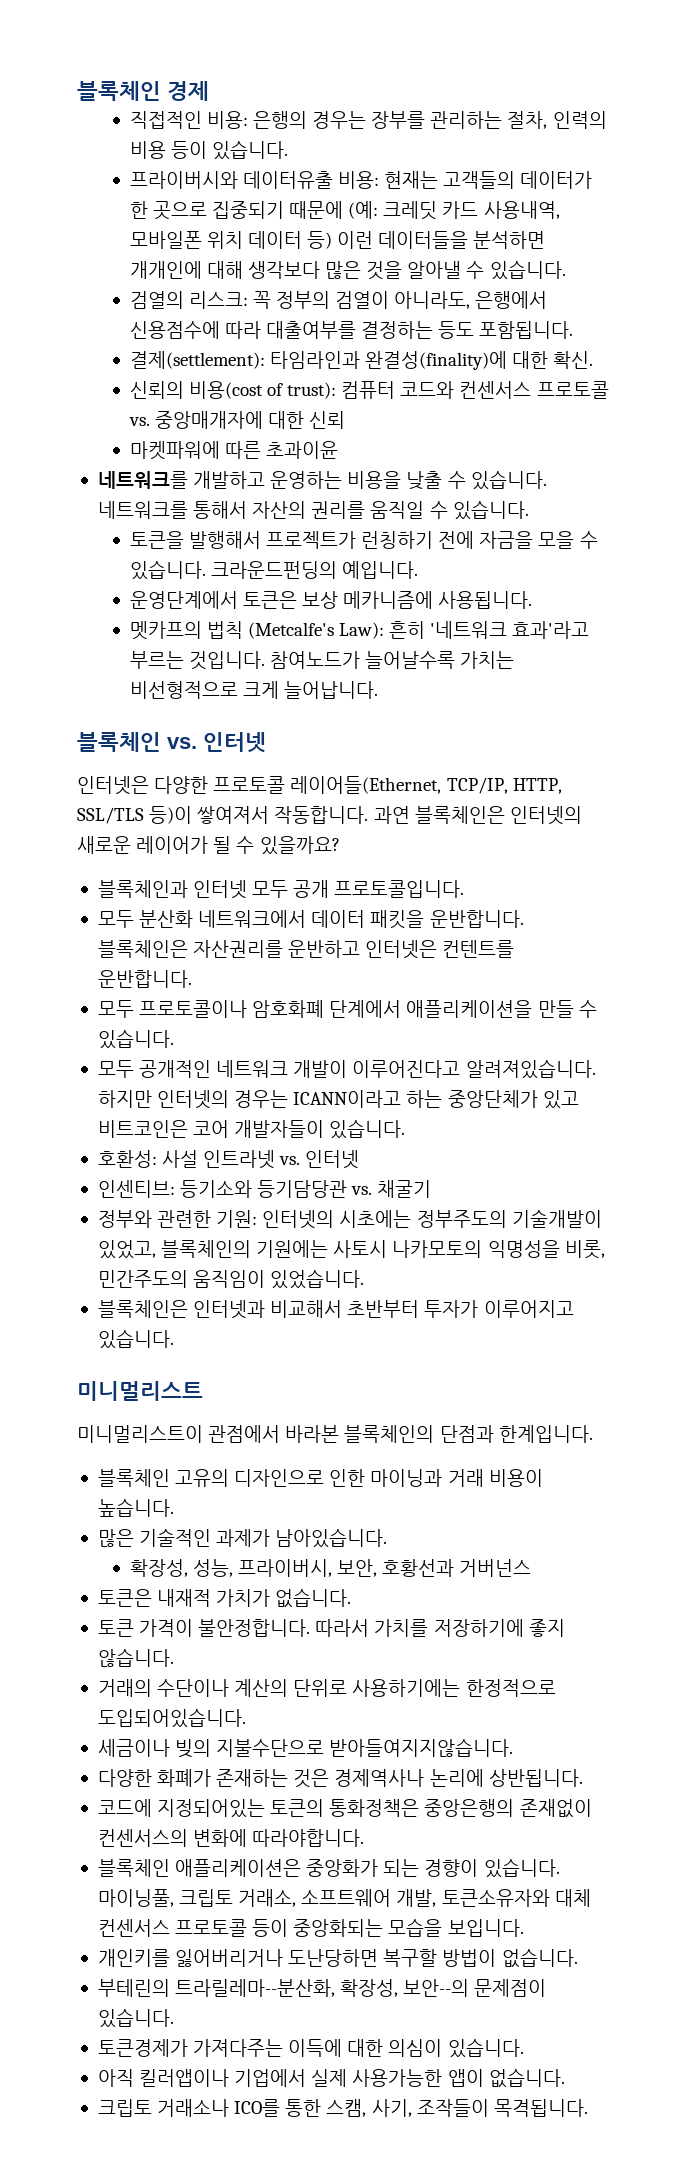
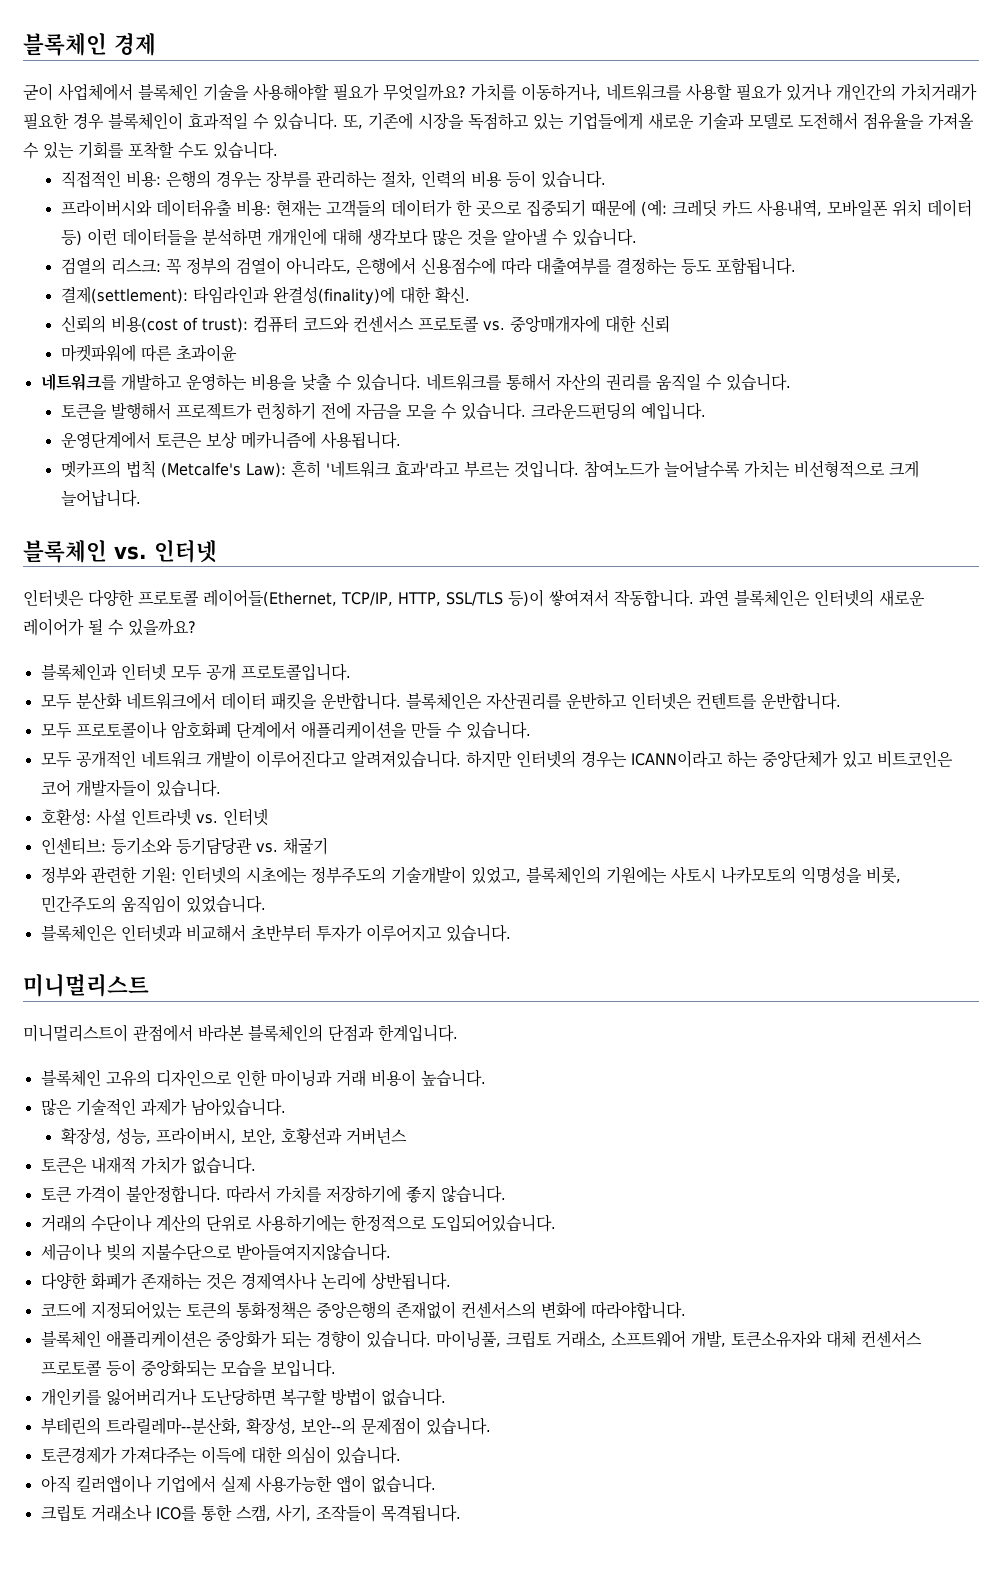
+ 굳이 사업체에서 블록체인 기술을 사용해야할 필요가 무엇일까요? 가치를 이동하거나, 네트워크를 사용할 필요가 있거나 개인간의 가치거래가 필요한 경우 블록체인이 효과적일 수 있습니다. 또, 기존에 시장을 독점하고 있는 기업들에게 새로운 기술과 모델로 도전해서 점유율을 가져올 수 있는 기회를 포착할 수도 있습니다.

